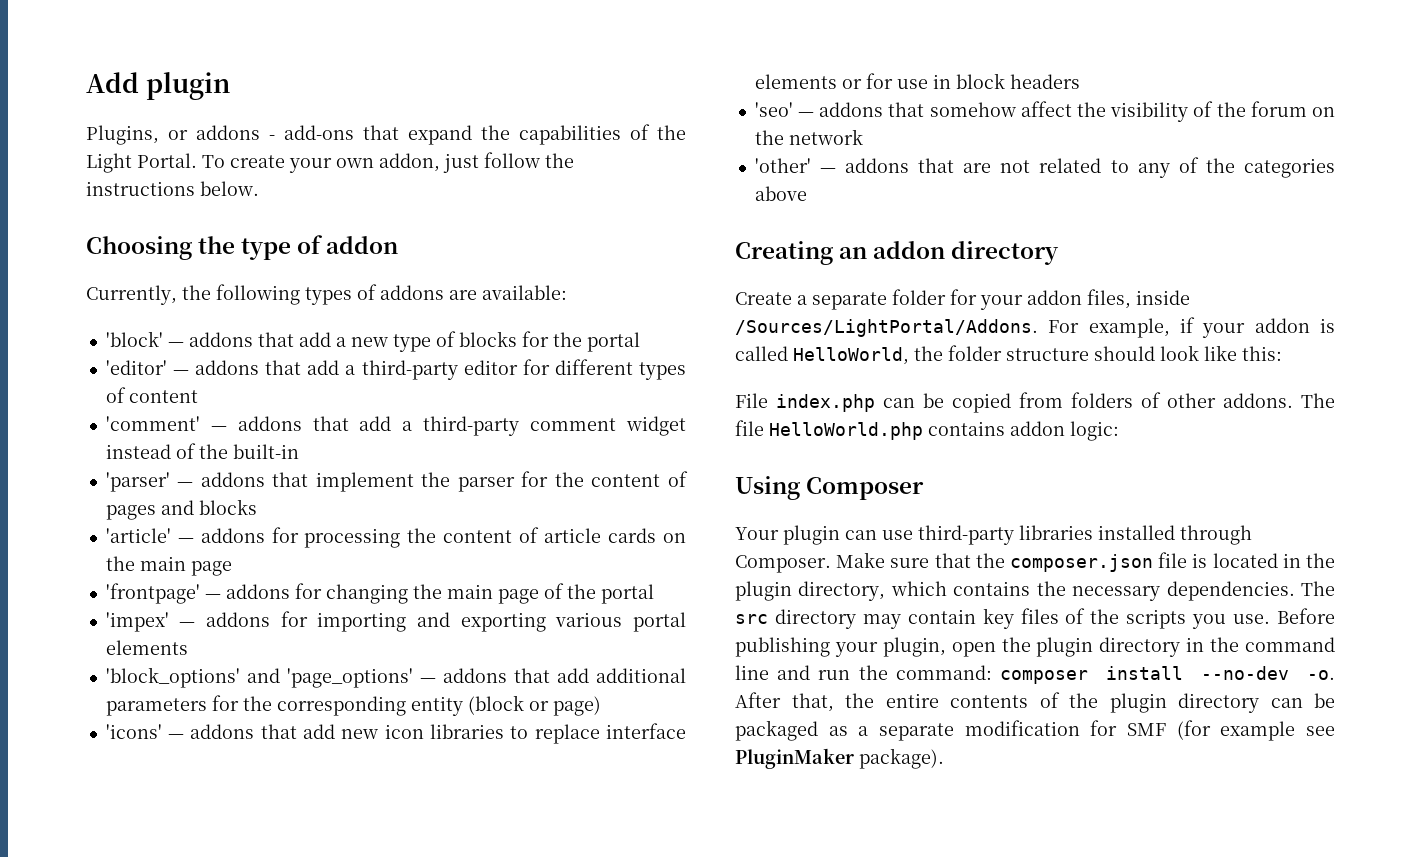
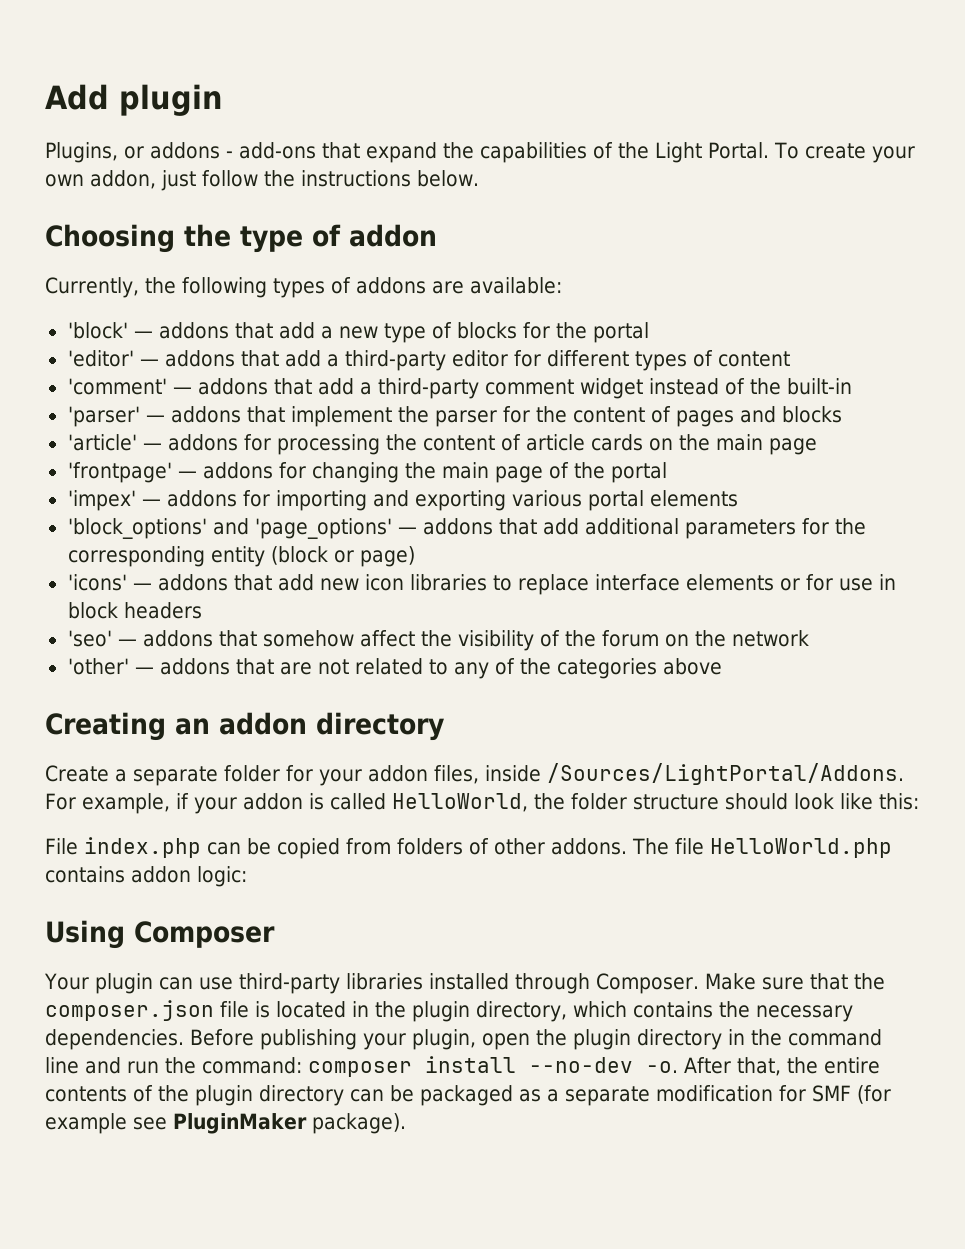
- The src directory may contain key files of the scripts you use.

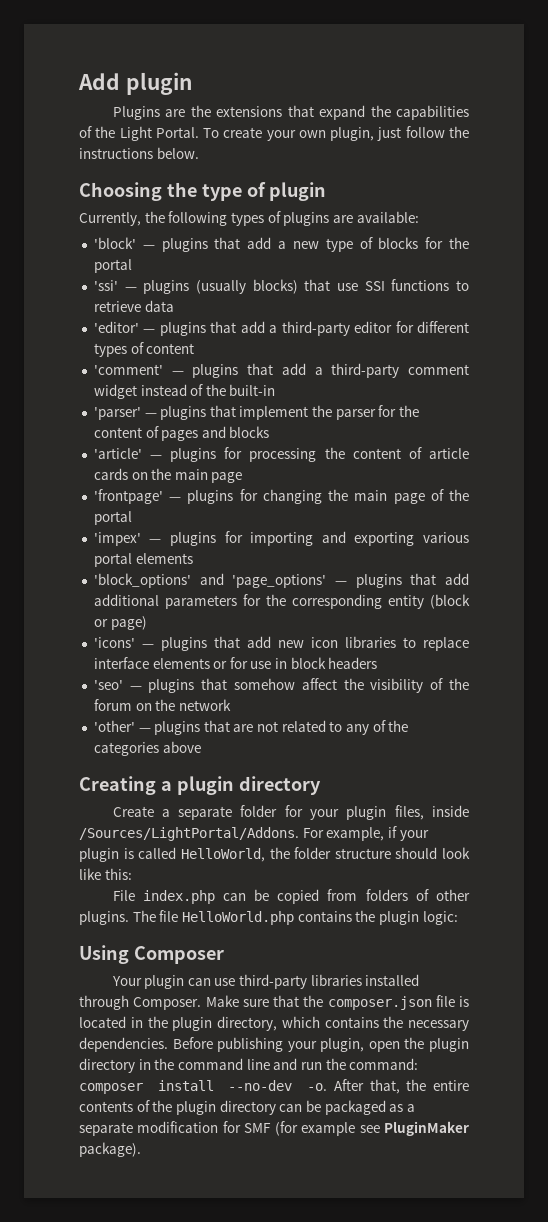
- Plugins, or addons - add-ons that expand the capabilities of the Light Portal.
+ Plugins are the extensions that expand the capabilities of the Light Portal.
- To create your own addon, just follow the instructions below.
+ To create your own plugin, just follow the instructions below.
- Choosing the type of addon
+ Choosing the type of plugin
- Currently, the following types of addons are available:
+ Currently, the following types of plugins are available:
- 'block' — addons that add a new type of blocks for the portal
+ 'block' — plugins that add a new type of blocks for the portal
+ 'ssi' — plugins (usually blocks) that use SSI functions to retrieve data
- 'editor' — addons that add a third-party editor for different types of content
+ 'editor' — plugins that add a third-party editor for different types of content
- 'comment' — addons that add a third-party comment widget instead of the built-in
+ 'comment' — plugins that add a third-party comment widget instead of the built-in
- 'parser' — addons that implement the parser for the content of pages and blocks
+ 'parser' — plugins that implement the parser for the content of pages and blocks
- 'article' — addons for processing the content of article cards on the main page
+ 'article' — plugins for processing the content of article cards on the main page
- 'frontpage' — addons for changing the main page of the portal
+ 'frontpage' — plugins for changing the main page of the portal
- 'impex' — addons for importing and exporting various portal elements
+ 'impex' — plugins for importing and exporting various portal elements
- 'block_options' and 'page_options' — addons that add additional parameters for the corresponding entity (block or page)
+ 'block_options' and 'page_options' — plugins that add additional parameters for the corresponding entity (block or page)
- 'icons' — addons that add new icon libraries to replace interface elements or for use in block headers
+ 'icons' — plugins that add new icon libraries to replace interface elements or for use in block headers
- 'seo' — addons that somehow affect the visibility of the forum on the network
+ 'seo' — plugins that somehow affect the visibility of the forum on the network
- 'other' — addons that are not related to any of the categories above
+ 'other' — plugins that are not related to any of the categories above
- Creating an addon directory
+ Creating a plugin directory
- Create a separate folder for your addon files, inside /Sources/LightPortal/Addons.
+ Create a separate folder for your plugin files, inside /Sources/LightPortal/Addons.
- For example, if your addon is called HelloWorld, the folder structure should look like this:
+ For example, if your plugin is called HelloWorld, the folder structure should look like this:
- File index.php can be copied from folders of other addons.
+ File index.php can be copied from folders of other plugins.
- The file HelloWorld.php contains addon logic:
+ The file HelloWorld.php contains the plugin logic:

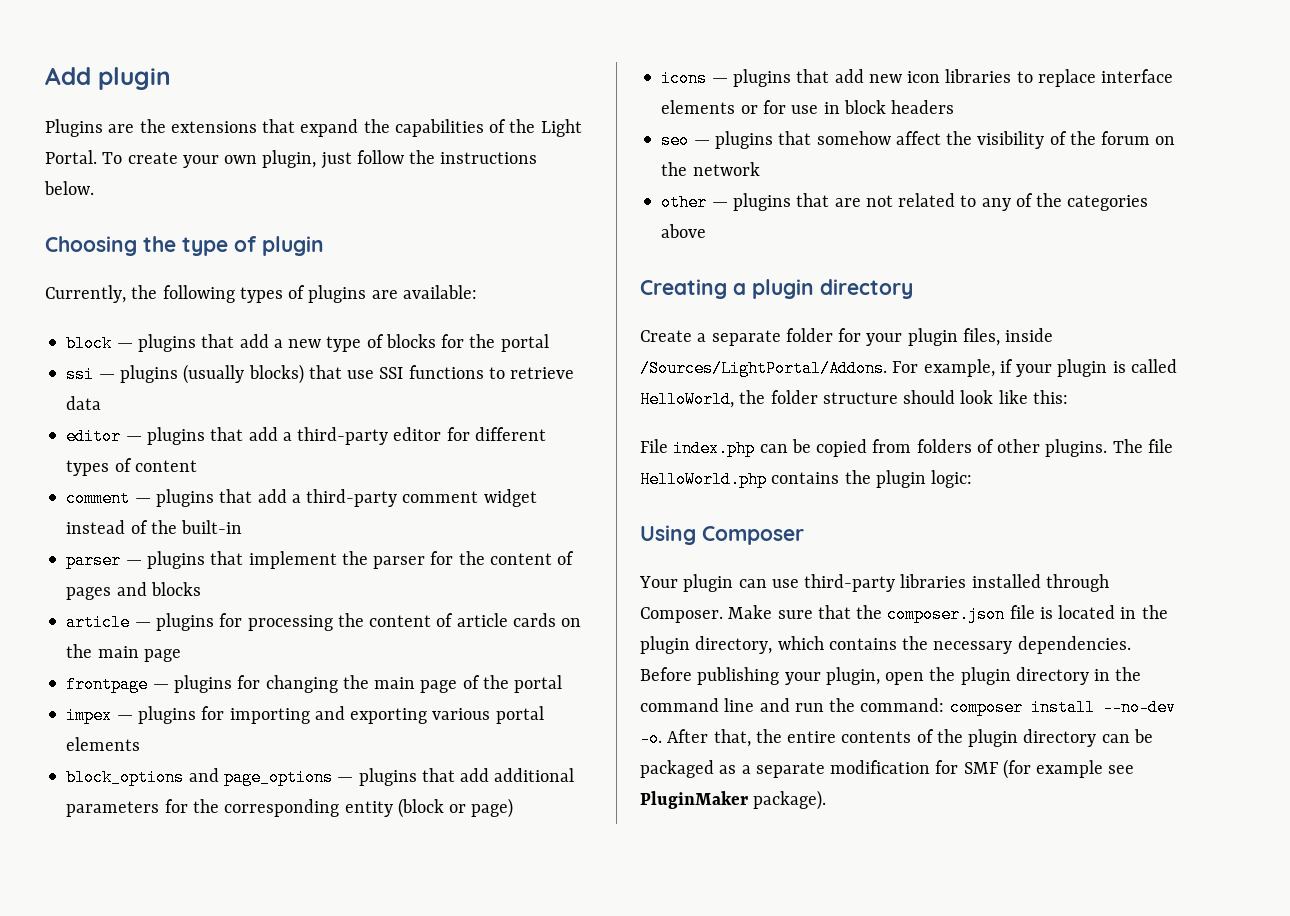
- 'block' — plugins that add a new type of blocks for the portal
+ block — plugins that add a new type of blocks for the portal
- 'ssi' — plugins (usually blocks) that use SSI functions to retrieve data
+ ssi — plugins (usually blocks) that use SSI functions to retrieve data
- 'editor' — plugins that add a third-party editor for different types of content
+ editor — plugins that add a third-party editor for different types of content
- 'comment' — plugins that add a third-party comment widget instead of the built-in
+ comment — plugins that add a third-party comment widget instead of the built-in
- 'parser' — plugins that implement the parser for the content of pages and blocks
+ parser — plugins that implement the parser for the content of pages and blocks
- 'article' — plugins for processing the content of article cards on the main page
+ article — plugins for processing the content of article cards on the main page
- 'frontpage' — plugins for changing the main page of the portal
+ frontpage — plugins for changing the main page of the portal
- 'impex' — plugins for importing and exporting various portal elements
+ impex — plugins for importing and exporting various portal elements
- 'block_options' and 'page_options' — plugins that add additional parameters for the corresponding entity (block or page)
+ block_options and page_options — plugins that add additional parameters for the corresponding entity (block or page)
- 'icons' — plugins that add new icon libraries to replace interface elements or for use in block headers
+ icons — plugins that add new icon libraries to replace interface elements or for use in block headers
- 'seo' — plugins that somehow affect the visibility of the forum on the network
+ seo — plugins that somehow affect the visibility of the forum on the network
- 'other' — plugins that are not related to any of the categories above
+ other — plugins that are not related to any of the categories above

